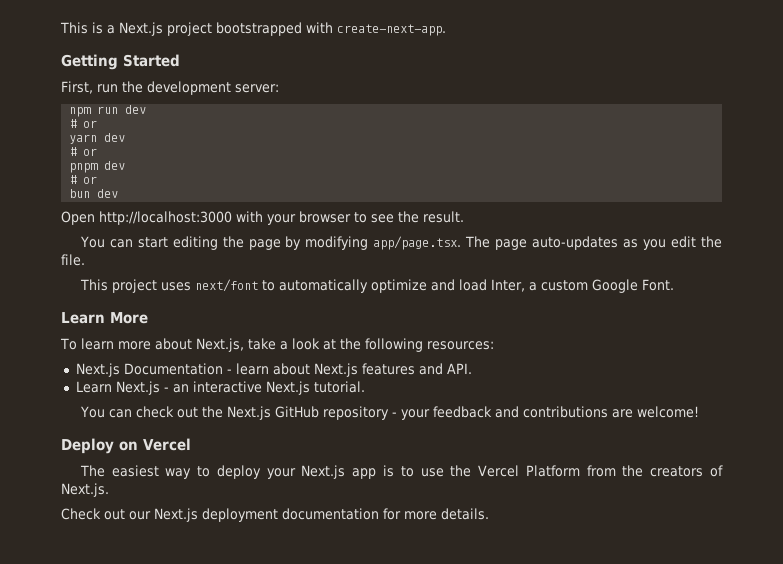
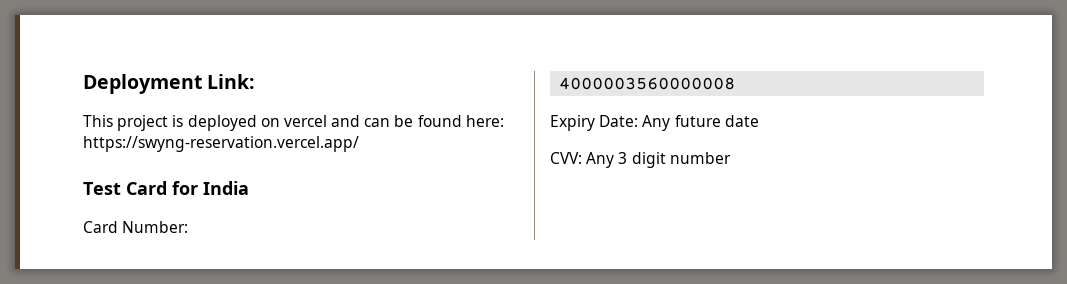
- This is a Next.js project bootstrapped with create-next-app.
- Getting Started
- First, run the development server:
- npm run dev
- # or
- yarn dev
- # or
- pnpm dev
- # or
- bun dev
- Open http://localhost:3000 with your browser to see the result.
- You can start editing the page by modifying app/page.tsx. The page auto-updates as you edit the file.
- This project uses next/font to automatically optimize and load Inter, a custom Google Font.
- Learn More
- To learn more about Next.js, take a look at the following resources:
- Next.js Documentation - learn about Next.js features and API.
- Learn Next.js - an interactive Next.js tutorial.
- You can check out the Next.js GitHub repository - your feedback and contributions are welcome!
- Deploy on Vercel
- The easiest way to deploy your Next.js app is to use the Vercel Platform from the creators of Next.js.
- Check out our Next.js deployment documentation for more details.
+ Deployment Link:
+ This project is deployed on vercel and can be found here: https://swyng-reservation.vercel.app/
+ Test Card for India
+ Card Number:
+ 4000003560000008
+ Expiry Date: Any future date
+ CVV: Any 3 digit number

